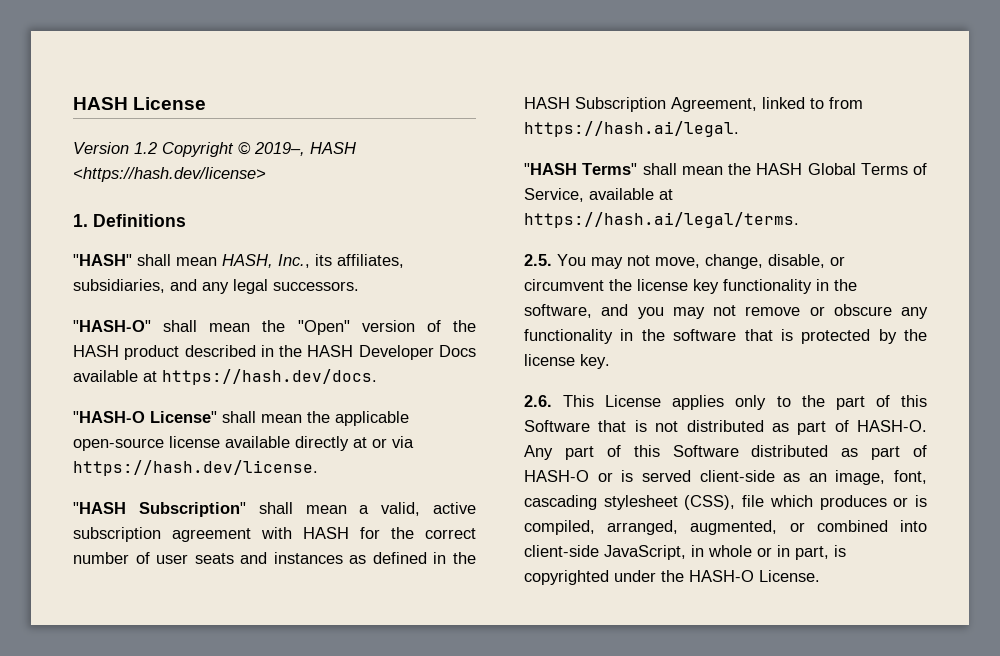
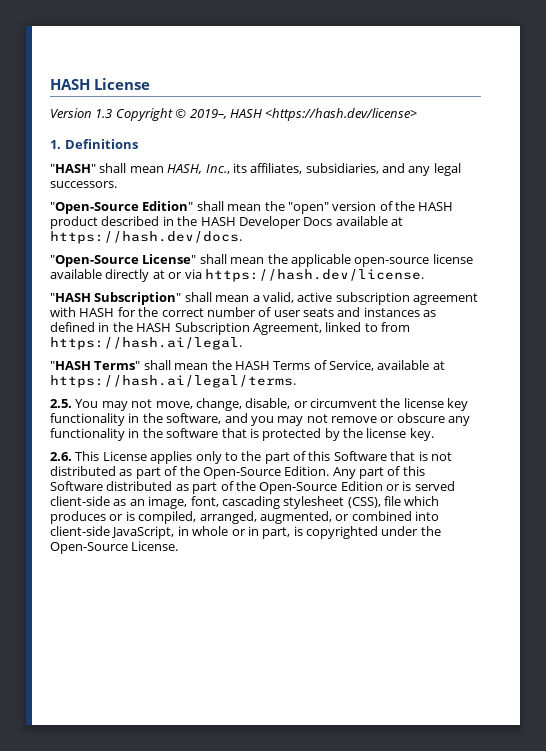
- Version 1.2 Copyright © 2019–, HASH <https://hash.dev/license>
+ Version 1.3 Copyright © 2019–, HASH <https://hash.dev/license>
- "HASH-O" shall mean the "Open" version of the HASH product described in the HASH Developer Docs available at https://hash.dev/docs.
+ "Open-Source Edition" shall mean the "open" version of the HASH product described in the HASH Developer Docs available at https://hash.dev/docs.
- "HASH-O License" shall mean the applicable open-source license available directly at or via https://hash.dev/license.
+ "Open-Source License" shall mean the applicable open-source license available directly at or via https://hash.dev/license.
- "HASH Terms" shall mean the HASH Global Terms of Service, available at https://hash.ai/legal/terms.
+ "HASH Terms" shall mean the HASH Terms of Service, available at https://hash.ai/legal/terms.
- 2.6. This License applies only to the part of this Software that is not distributed as part of HASH-O.
+ 2.6. This License applies only to the part of this Software that is not distributed as part of the Open-Source Edition.
- Any part of this Software distributed as part of HASH-O or is served client-side as an image, font, cascading stylesheet (CSS), file which produces or is compiled, arranged, augmented, or combined into client-side JavaScript, in whole or in part, is copyrighted under the HASH-O License.
+ Any part of this Software distributed as part of the Open-Source Edition or is served client-side as an image, font, cascading stylesheet (CSS), file which produces or is compiled, arranged, augmented, or combined into client-side JavaScript, in whole or in part, is copyrighted under the Open-Source License.

